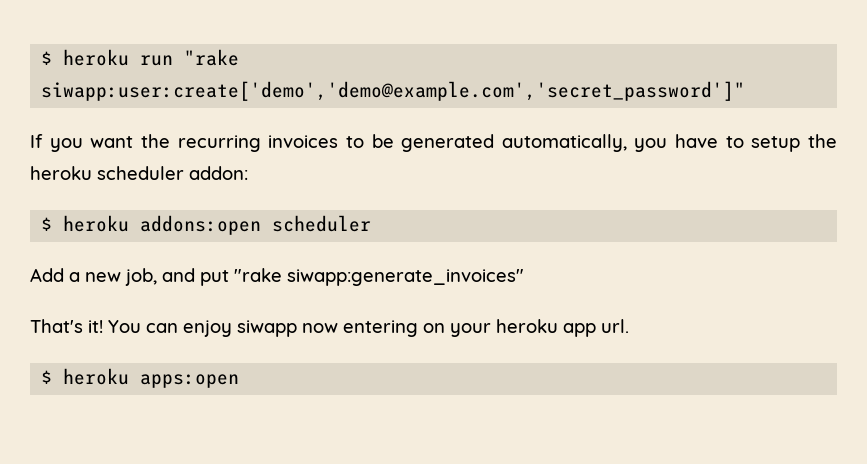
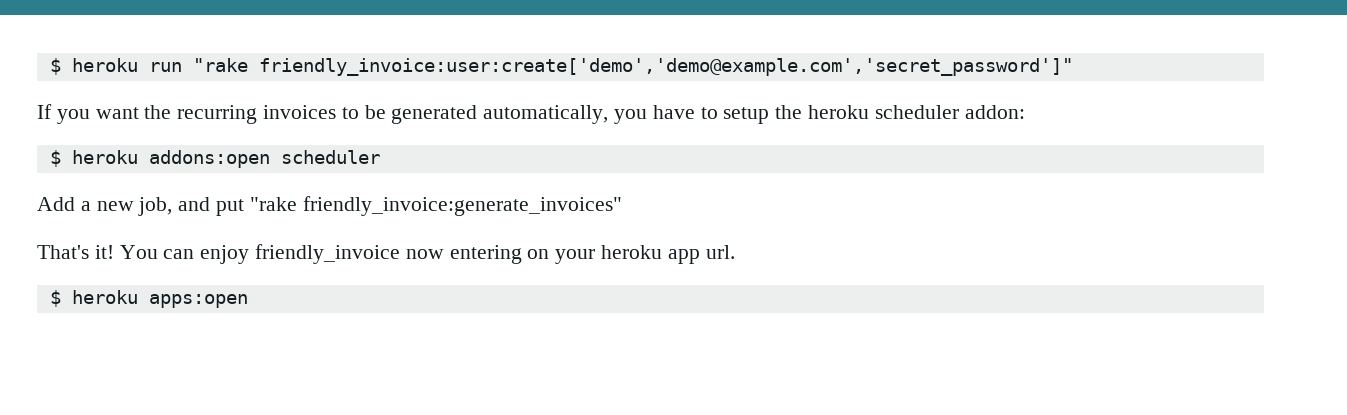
- $ heroku run "rake siwapp:user:create['demo','demo@example.com','secret_password']"
+ $ heroku run "rake friendly_invoice:user:create['demo','demo@example.com','secret_password']"
- Add a new job, and put "rake siwapp:generate_invoices"
+ Add a new job, and put "rake friendly_invoice:generate_invoices"
- You can enjoy siwapp now entering on your heroku app url.
+ You can enjoy friendly_invoice now entering on your heroku app url.

